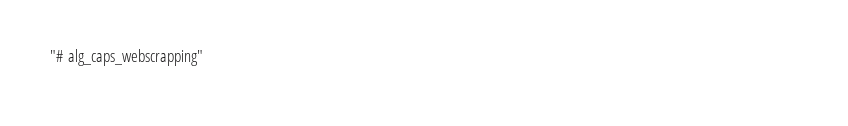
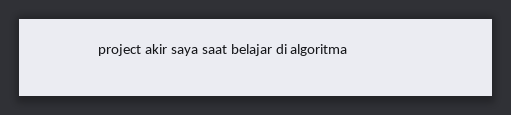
- "# alg_caps_webscrapping"
+ project akir saya saat belajar di algoritma

